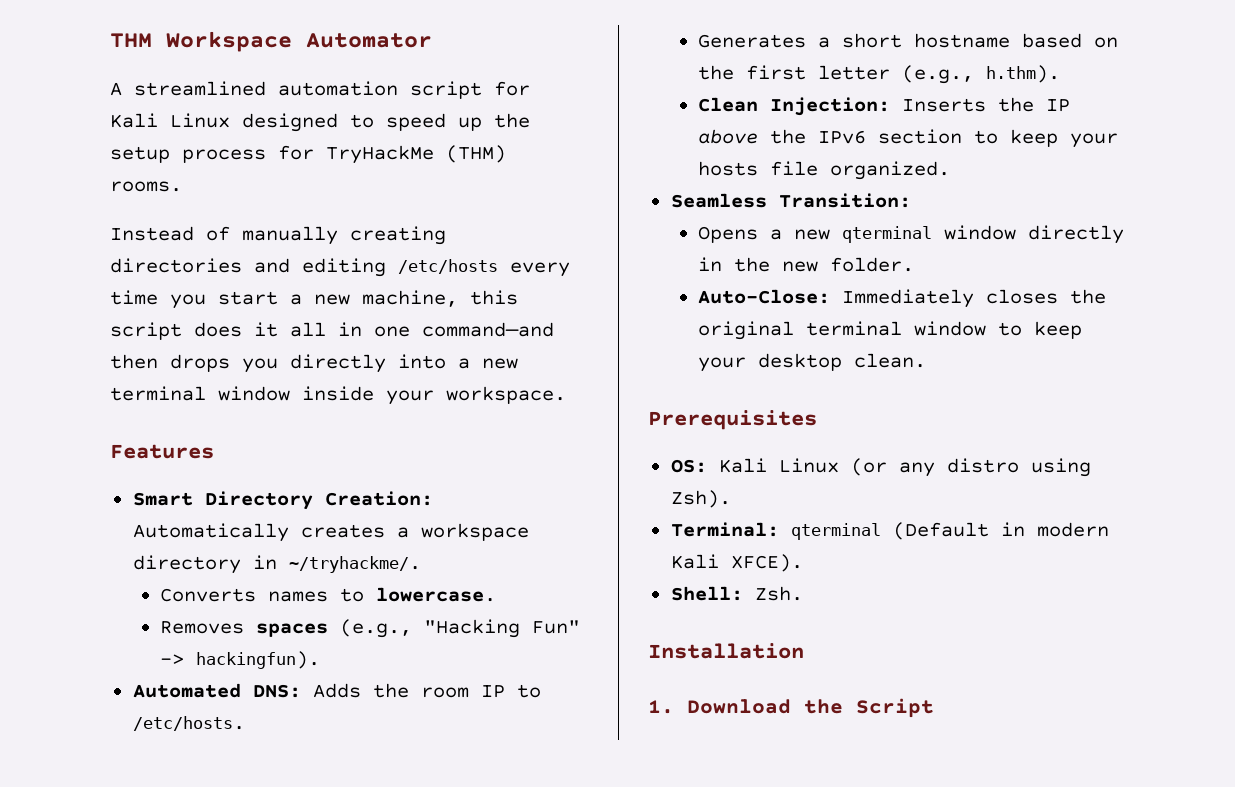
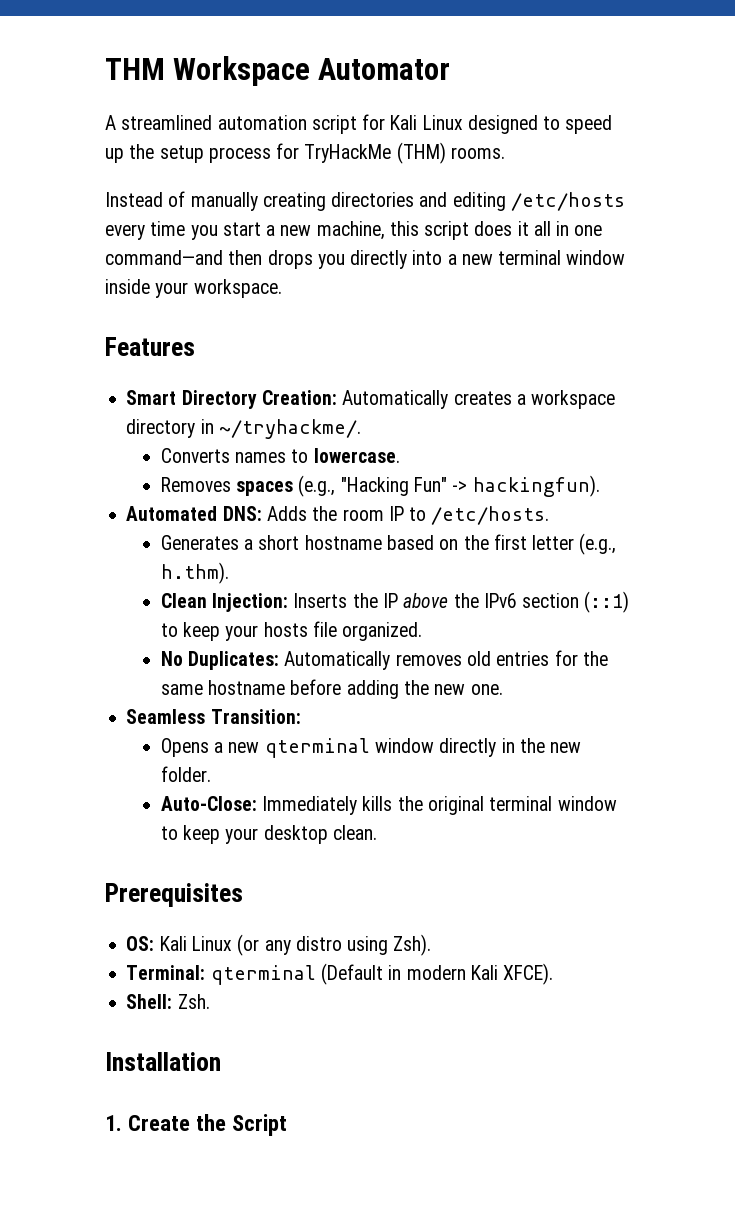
- Clean Injection: Inserts the IP above the IPv6 section to keep your hosts file organized.
+ Clean Injection: Inserts the IP above the IPv6 section (::1) to keep your hosts file organized.
+ No Duplicates: Automatically removes old entries for the same hostname before adding the new one.
- Auto-Close: Immediately closes the original terminal window to keep your desktop clean.
+ Auto-Close: Immediately kills the original terminal window to keep your desktop clean.
- 1. Download the Script
+ 1. Create the Script

